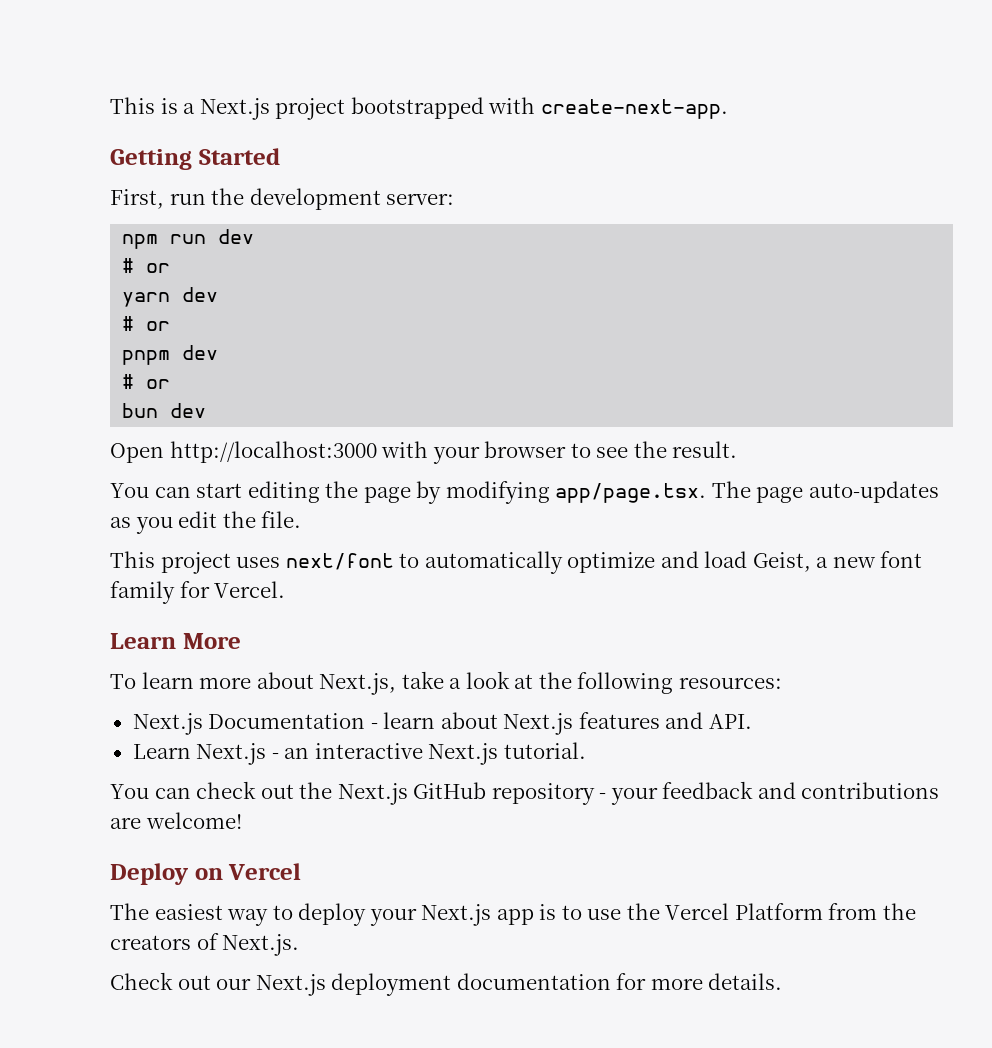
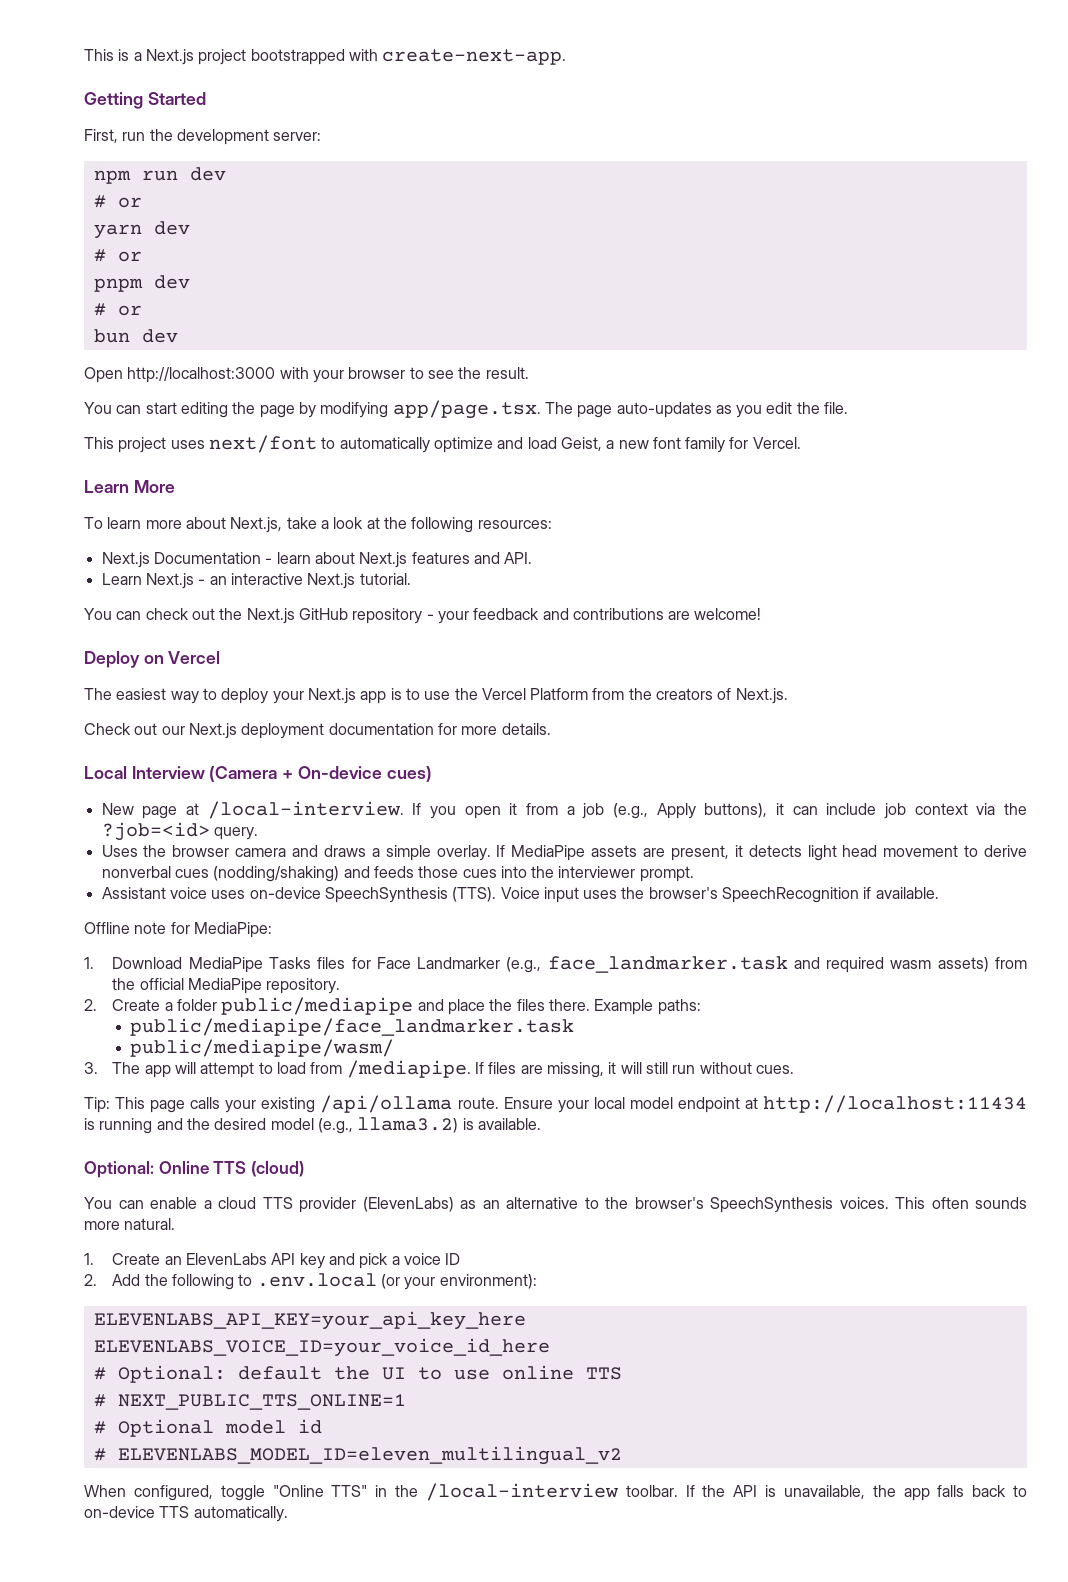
+ Local Interview (Camera + On-device cues)
+ New page at /local-interview. If you open it from a job (e.g., Apply buttons), it can include job context via the ?job=<id> query.
+ Uses the browser camera and draws a simple overlay. If MediaPipe assets are present, it detects light head movement to derive nonverbal cues (nodding/shaking) and feeds those cues into the interviewer prompt.
+ Assistant voice uses on-device SpeechSynthesis (TTS). Voice input uses the browser's SpeechRecognition if available.
+ Offline note for MediaPipe:
+ 1. Download MediaPipe Tasks files for Face Landmarker (e.g., face_landmarker.task and required wasm assets) from the official MediaPipe repository.
+ 2. Create a folder public/mediapipe and place the files there. Example paths:
+ public/mediapipe/face_landmarker.task
+ public/mediapipe/wasm/
+ 3. The app will attempt to load from /mediapipe. If files are missing, it will still run without cues.
+ Tip: This page calls your existing /api/ollama route. Ensure your local model endpoint at http://localhost:11434 is running and the desired model (e.g., llama3.2) is available.
+ Optional: Online TTS (cloud)
+ You can enable a cloud TTS provider (ElevenLabs) as an alternative to the browser's SpeechSynthesis voices. This often sounds more natural.
+ 1. Create an ElevenLabs API key and pick a voice ID
+ 2. Add the following to .env.local (or your environment):
+ ELEVENLABS_API_KEY=your_api_key_here
+ ELEVENLABS_VOICE_ID=your_voice_id_here
+ # Optional: default the UI to use online TTS
+ # NEXT_PUBLIC_TTS_ONLINE=1
+ # Optional model id
+ # ELEVENLABS_MODEL_ID=eleven_multilingual_v2
+ When configured, toggle "Online TTS" in the /local-interview toolbar. If the API is unavailable, the app falls back to on-device TTS automatically.

